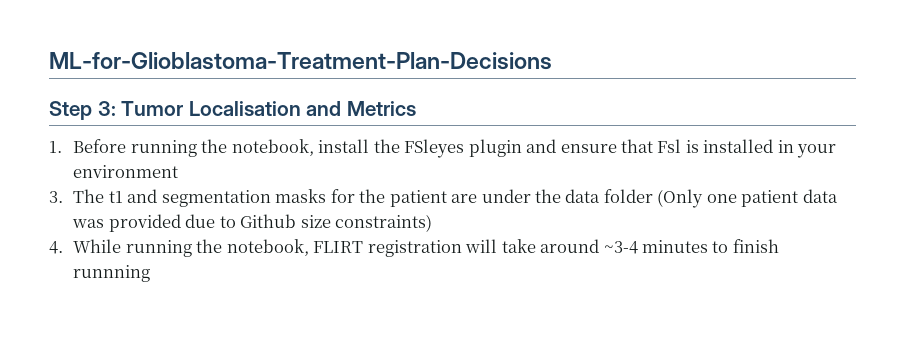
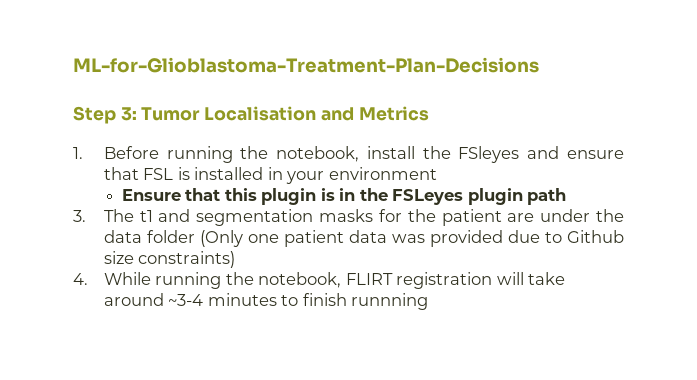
- 1. Before running the notebook, install the FSleyes plugin and ensure that Fsl is installed in your environment
+ 1. Before running the notebook, install the FSleyes and ensure that FSL is installed in your environment
+ Ensure that this plugin is in the FSLeyes plugin path

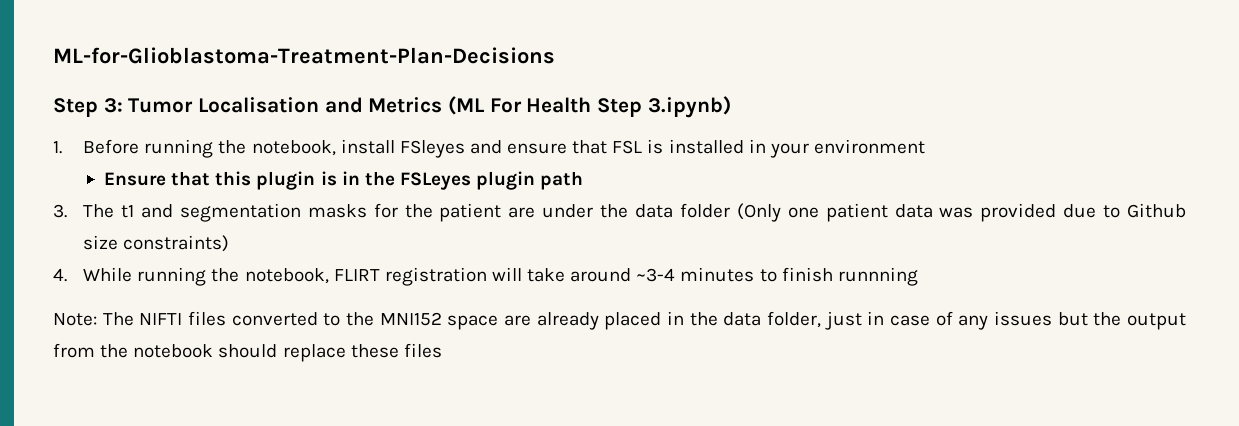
- Step 3: Tumor Localisation and Metrics
+ Step 3: Tumor Localisation and Metrics (ML For Health Step 3.ipynb)
- 1. Before running the notebook, install the FSleyes and ensure that FSL is installed in your environment
+ 1. Before running the notebook, install FSleyes and ensure that FSL is installed in your environment
+ Note: The NIFTI files converted to the MNI152 space are already placed in the data folder, just in case of any issues but the output from the notebook should replace these files

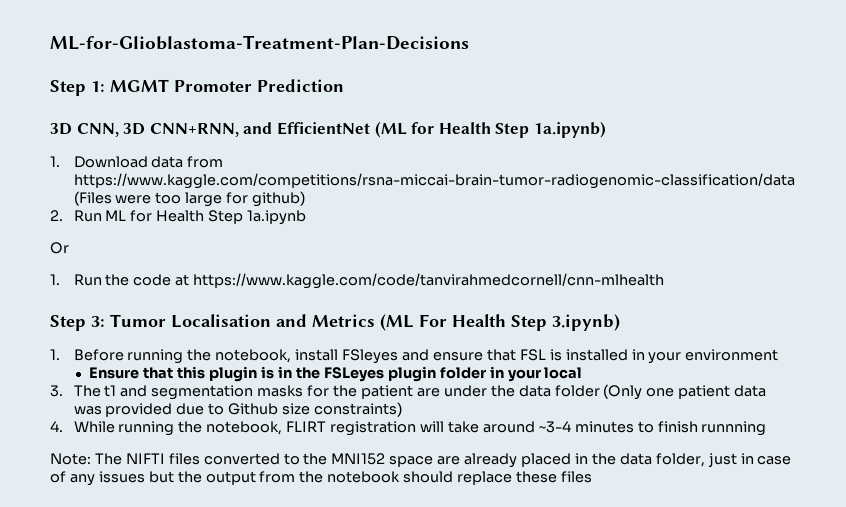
+ Step 1: MGMT Promoter Prediction
+ 3D CNN, 3D CNN+RNN, and EfficientNet (ML for Health Step 1a.ipynb)
+ 1. Download data from https://www.kaggle.com/competitions/rsna-miccai-brain-tumor-radiogenomic-classification/data (Files were too large for github)
+ 2. Run ML for Health Step 1a.ipynb
+ Or
+ 1. Run the code at https://www.kaggle.com/code/tanvirahmedcornell/cnn-mlhealth
- Ensure that this plugin is in the FSLeyes plugin path
+ Ensure that this plugin is in the FSLeyes plugin folder in your local

